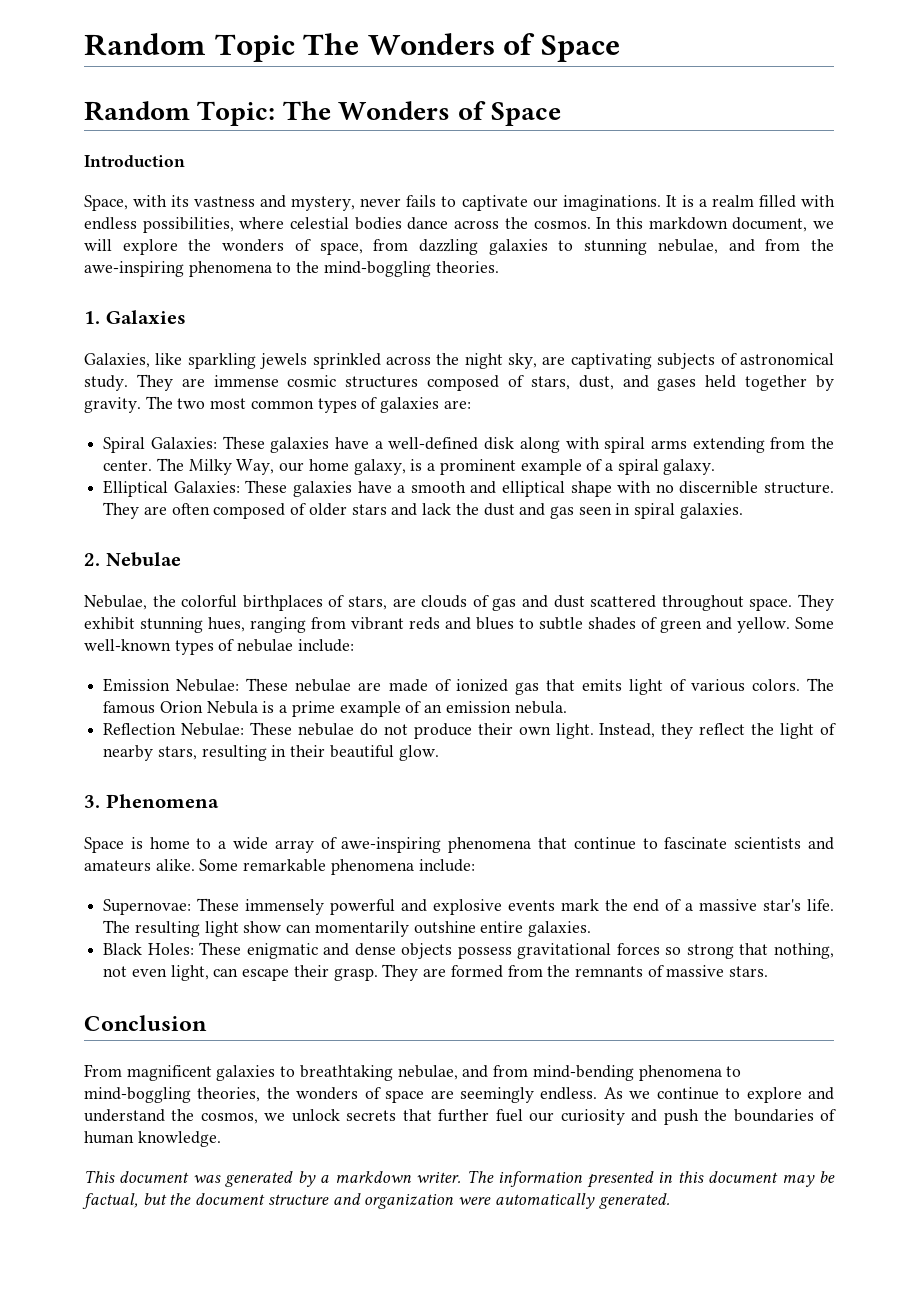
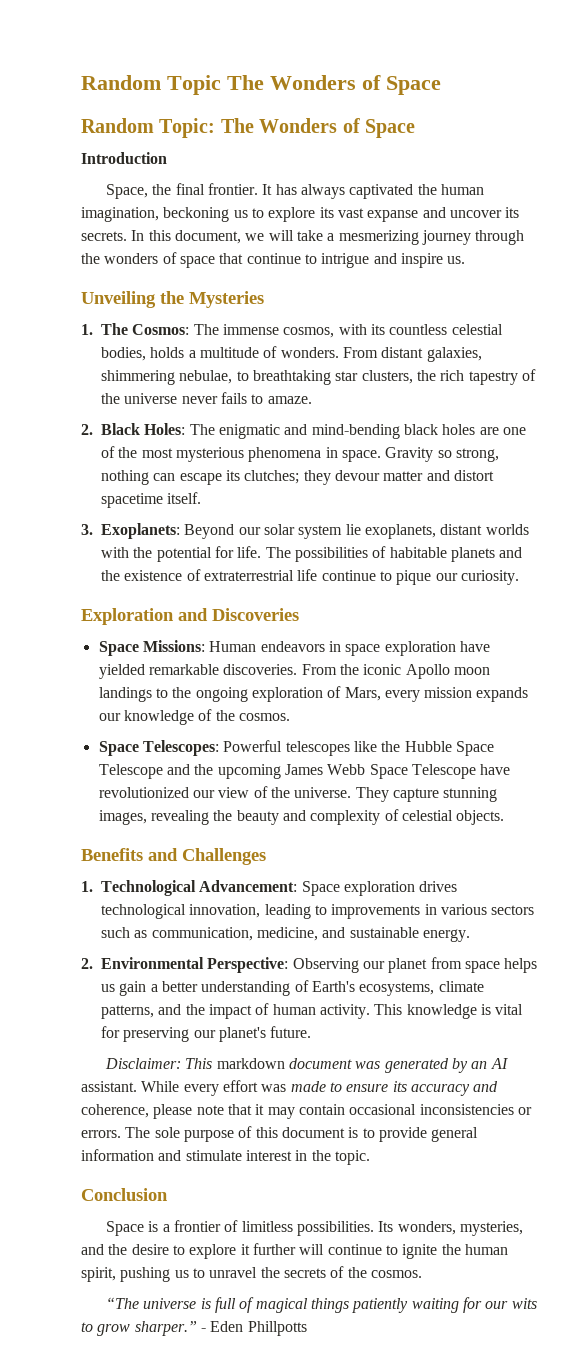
- Space, with its vastness and mystery, never fails to captivate our imaginations. It is a realm filled with endless possibilities, where celestial bodies dance across the cosmos.
+ Space, the final frontier. It has always captivated the human imagination, beckoning us to explore its vast expanse and uncover its secrets.
- In this markdown document, we will explore the wonders of space, from dazzling galaxies to stunning nebulae, and from the awe-inspiring phenomena to the mind-boggling theories.
- 1. Galaxies
- Galaxies, like sparkling jewels sprinkled across the night sky, are captivating subjects of astronomical study. They are immense cosmic structures composed of stars, dust, and gases held together by gravity. The two most common types of galaxies are:
- Spiral Galaxies: These galaxies have a well-defined disk along with spiral arms extending from the center. The Milky Way, our home galaxy, is a prominent example of a spiral galaxy.
- Elliptical Galaxies: These galaxies have a smooth and elliptical shape with no discernible structure. They are often composed of older stars and lack the dust and gas seen in spiral galaxies.
- 2. Nebulae
- Nebulae, the colorful birthplaces of stars, are clouds of gas and dust scattered throughout space. They exhibit stunning hues, ranging from vibrant reds and blues to subtle shades of green and yellow. Some well-known types of nebulae include:
- Emission Nebulae: These nebulae are made of ionized gas that emits light of various colors. The famous Orion Nebula is a prime example of an emission nebula.
- Reflection Nebulae: These nebulae do not produce their own light. Instead, they reflect the light of nearby stars, resulting in their beautiful glow.
- 3. Phenomena
- Space is home to a wide array of awe-inspiring phenomena that continue to fascinate scientists and amateurs alike. Some remarkable phenomena include:
- Supernovae: These immensely powerful and explosive events mark the end of a massive star's life. The resulting light show can momentarily outshine entire galaxies.
- Black Holes: These enigmatic and dense objects possess gravitational forces so strong that nothing, not even light, can escape their grasp. They are formed from the remnants of massive stars.
+ In this document, we will take a mesmerizing journey through the wonders of space that continue to intrigue and inspire us.
+ Unveiling the Mysteries
+ 1. The Cosmos: The immense cosmos, with its countless celestial bodies, holds a multitude of wonders. From distant galaxies, shimmering nebulae, to breathtaking star clusters, the rich tapestry of the universe never fails to amaze.
+ 2. Black Holes: The enigmatic and mind-bending black holes are one of the most mysterious phenomena in space. Gravity so strong, nothing can escape its clutches; they devour matter and distort spacetime itself.
+ 3. Exoplanets: Beyond our solar system lie exoplanets, distant worlds with the potential for life. The possibilities of habitable planets and the existence of extraterrestrial life continue to pique our curiosity.
+ Exploration and Discoveries
+ Space Missions: Human endeavors in space exploration have yielded remarkable discoveries. From the iconic Apollo moon landings to the ongoing exploration of Mars, every mission expands our knowledge of the cosmos.
+ Space Telescopes: Powerful telescopes like the Hubble Space Telescope and the upcoming James Webb Space Telescope have revolutionized our view of the universe. They capture stunning images, revealing the beauty and complexity of celestial objects.
+ Benefits and Challenges
+ 1. Technological Advancement: Space exploration drives technological innovation, leading to improvements in various sectors such as communication, medicine, and sustainable energy.
+ 2. Environmental Perspective: Observing our planet from space helps us gain a better understanding of Earth's ecosystems, climate patterns, and the impact of human activity. This knowledge is vital for preserving our planet's future.
+ Disclaimer: This markdown document was generated by an AI assistant. While every effort was made to ensure its accuracy and coherence, please note that it may contain occasional inconsistencies or errors. The sole purpose of this document is to provide general information and stimulate interest in the topic.
  Conclusion
- From magnificent galaxies to breathtaking nebulae, and from mind-bending phenomena to mind-boggling theories, the wonders of space are seemingly endless. As we continue to explore and understand the cosmos, we unlock secrets that further fuel our curiosity and push the boundaries of human knowledge.
- This document was generated by a markdown writer. The information presented in this document may be factual, but the document structure and organization were automatically generated.
+ Space is a frontier of limitless possibilities. Its wonders, mysteries, and the desire to explore it further will continue to ignite the human spirit, pushing us to unravel the secrets of the cosmos.
+ “The universe is full of magical things patiently waiting for our wits to grow sharper.” - Eden Phillpotts

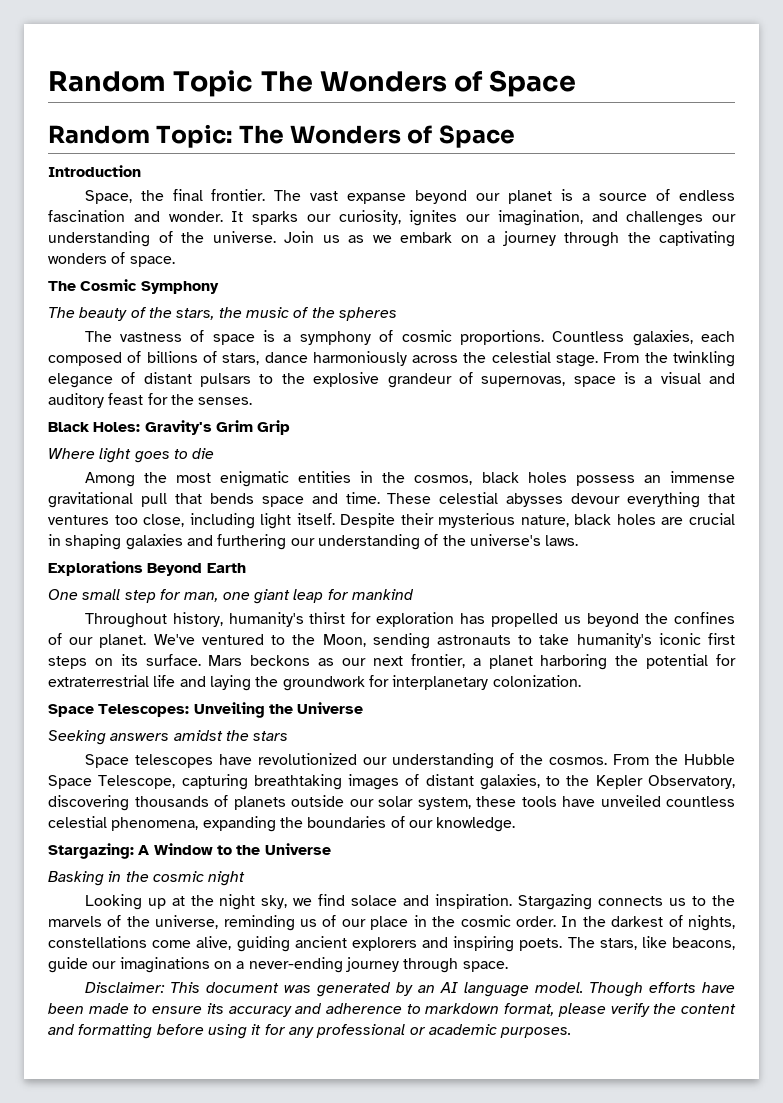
- It has always captivated the human imagination, beckoning us to explore its vast expanse and uncover its secrets. In this document, we will take a mesmerizing journey through the wonders of space that continue to intrigue and inspire us.
- Unveiling the Mysteries
- 1. The Cosmos: The immense cosmos, with its countless celestial bodies, holds a multitude of wonders. From distant galaxies, shimmering nebulae, to breathtaking star clusters, the rich tapestry of the universe never fails to amaze.
- 2. Black Holes: The enigmatic and mind-bending black holes are one of the most mysterious phenomena in space. Gravity so strong, nothing can escape its clutches; they devour matter and distort spacetime itself.
- 3. Exoplanets: Beyond our solar system lie exoplanets, distant worlds with the potential for life. The possibilities of habitable planets and the existence of extraterrestrial life continue to pique our curiosity.
- Exploration and Discoveries
- Space Missions: Human endeavors in space exploration have yielded remarkable discoveries. From the iconic Apollo moon landings to the ongoing exploration of Mars, every mission expands our knowledge of the cosmos.
- Space Telescopes: Powerful telescopes like the Hubble Space Telescope and the upcoming James Webb Space Telescope have revolutionized our view of the universe. They capture stunning images, revealing the beauty and complexity of celestial objects.
- Benefits and Challenges
- 1. Technological Advancement: Space exploration drives technological innovation, leading to improvements in various sectors such as communication, medicine, and sustainable energy.
- 2. Environmental Perspective: Observing our planet from space helps us gain a better understanding of Earth's ecosystems, climate patterns, and the impact of human activity. This knowledge is vital for preserving our planet's future.
+ The vast expanse beyond our planet is a source of endless fascination and wonder. It sparks our curiosity, ignites our imagination, and challenges our understanding of the universe. Join us as we embark on a journey through the captivating wonders of space.
+ The Cosmic Symphony
+ The beauty of the stars, the music of the spheres
+ The vastness of space is a symphony of cosmic proportions. Countless galaxies, each composed of billions of stars, dance harmoniously across the celestial stage. From the twinkling elegance of distant pulsars to the explosive grandeur of supernovas, space is a visual and auditory feast for the senses.
+ Black Holes: Gravity's Grim Grip
+ Where light goes to die
+ Among the most enigmatic entities in the cosmos, black holes possess an immense gravitational pull that bends space and time. These celestial abysses devour everything that ventures too close, including light itself. Despite their mysterious nature, black holes are crucial in shaping galaxies and furthering our understanding of the universe's laws.
+ Explorations Beyond Earth
+ One small step for man, one giant leap for mankind
+ Throughout history, humanity's thirst for exploration has propelled us beyond the confines of our planet. We've ventured to the Moon, sending astronauts to take humanity's iconic first steps on its surface. Mars beckons as our next frontier, a planet harboring the potential for extraterrestrial life and laying the groundwork for interplanetary colonization.
+ Space Telescopes: Unveiling the Universe
+ Seeking answers amidst the stars
+ Space telescopes have revolutionized our understanding of the cosmos. From the Hubble Space Telescope, capturing breathtaking images of distant galaxies, to the Kepler Observatory, discovering thousands of planets outside our solar system, these tools have unveiled countless celestial phenomena, expanding the boundaries of our knowledge.
+ Stargazing: A Window to the Universe
+ Basking in the cosmic night
+ Looking up at the night sky, we find solace and inspiration. Stargazing connects us to the marvels of the universe, reminding us of our place in the cosmic order. In the darkest of nights, constellations come alive, guiding ancient explorers and inspiring poets. The stars, like beacons, guide our imaginations on a never-ending journey through space.
- Disclaimer: This markdown document was generated by an AI assistant. While every effort was made to ensure its accuracy and coherence, please note that it may contain occasional inconsistencies or errors. The sole purpose of this document is to provide general information and stimulate interest in the topic.
- Conclusion
- Space is a frontier of limitless possibilities. Its wonders, mysteries, and the desire to explore it further will continue to ignite the human spirit, pushing us to unravel the secrets of the cosmos.
- “The universe is full of magical things patiently waiting for our wits to grow sharper.” - Eden Phillpotts
+ Disclaimer: This document was generated by an AI language model. Though efforts have been made to ensure its accuracy and adherence to markdown format, please verify the content and formatting before using it for any professional or academic purposes.

